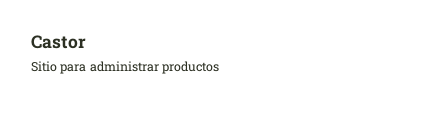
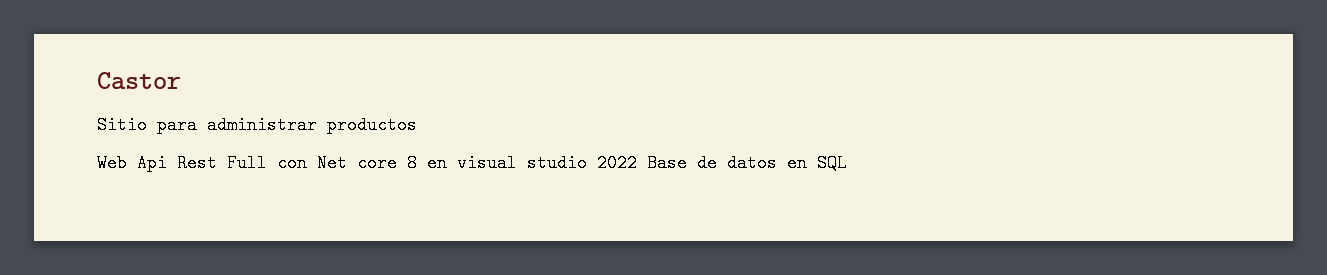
+ Web Api Rest Full con Net core 8 en visual studio 2022 Base de datos en SQL

